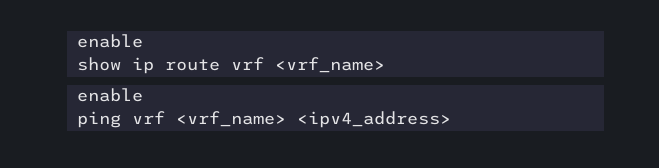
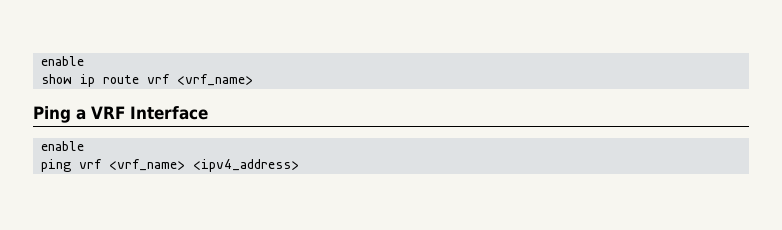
+ Ping a VRF Interface

